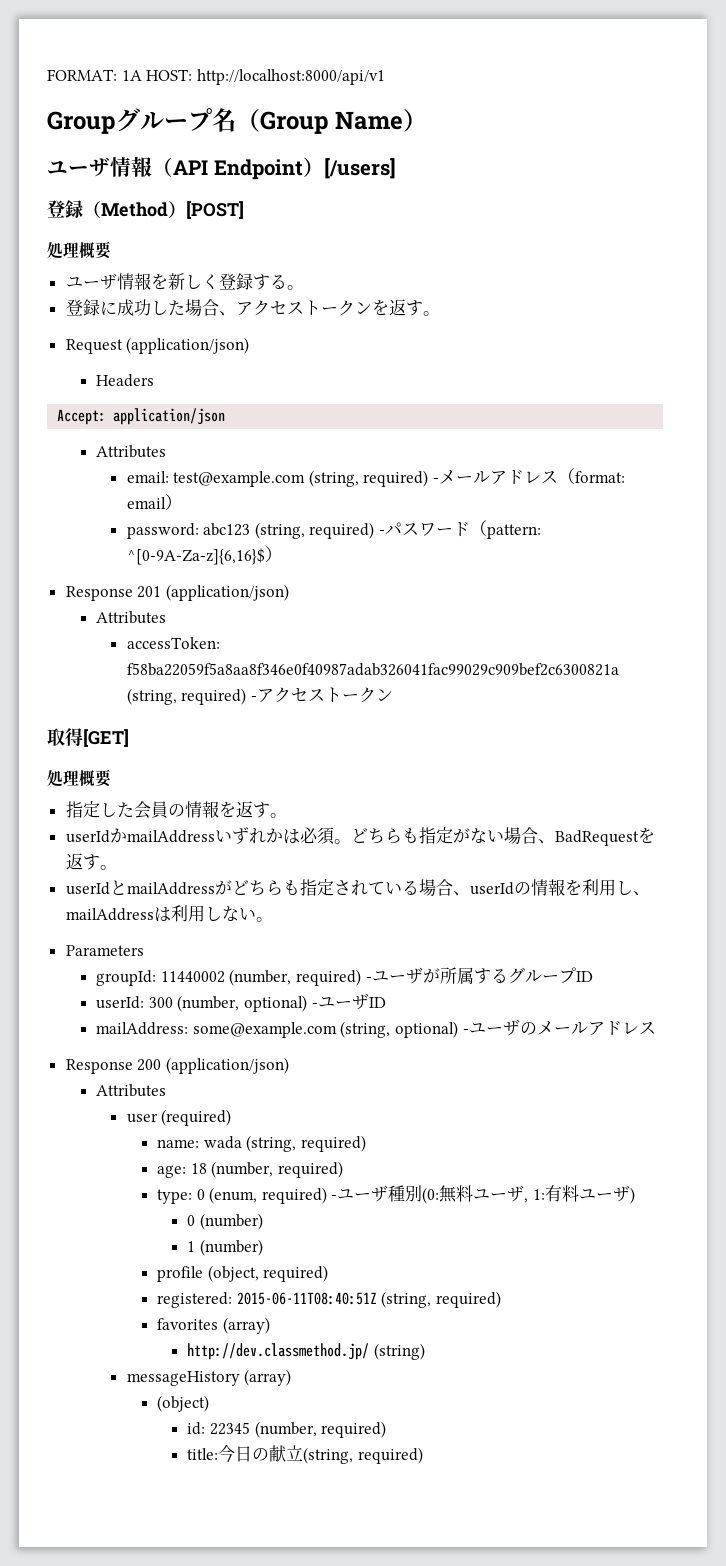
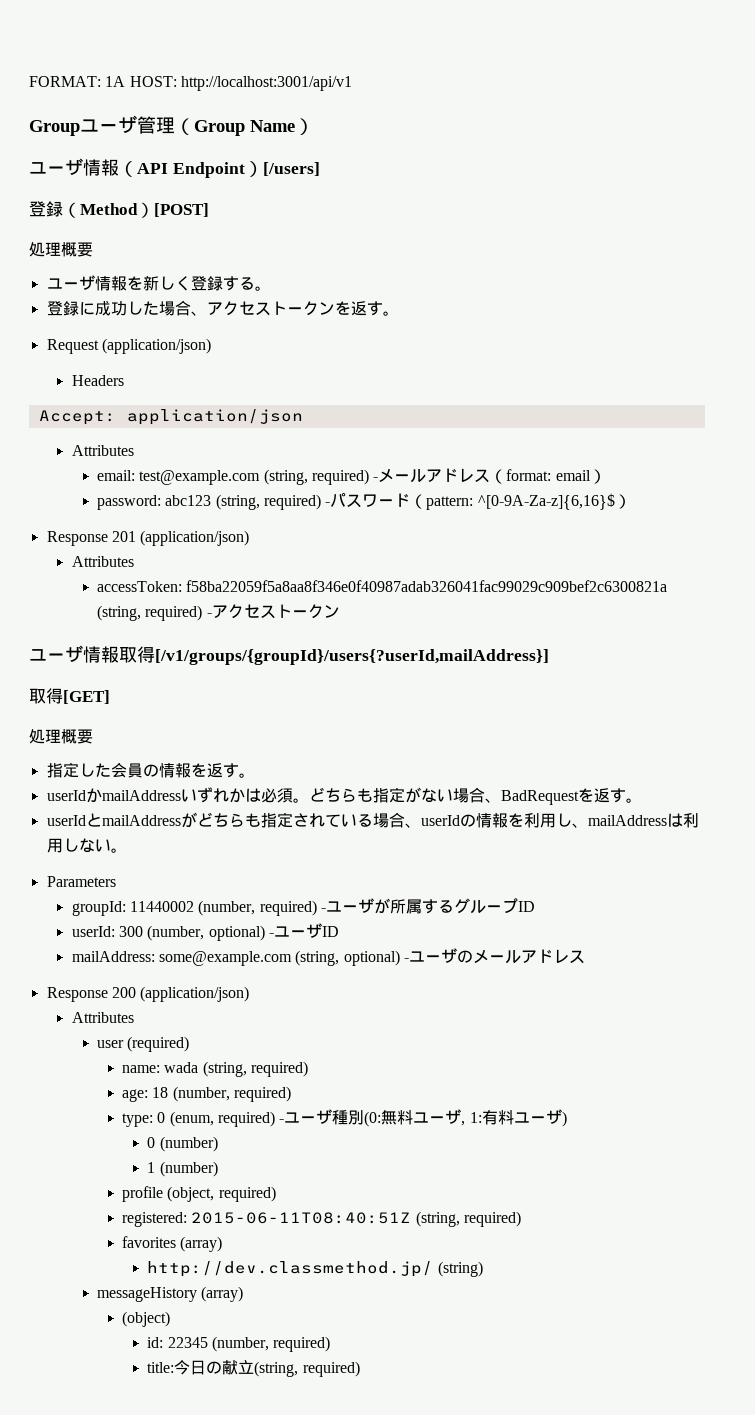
- FORMAT: 1A HOST: http://localhost:8000/api/v1
- Groupグループ名（Group Name）
+ FORMAT: 1A HOST: http://localhost:3001/api/v1
+ Groupユーザ管理（Group Name）
+ ユーザ情報取得[/v1/groups/{groupId}/users{?userId,mailAddress}]

